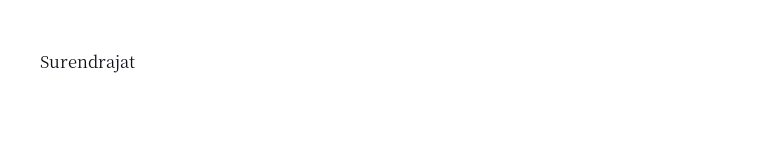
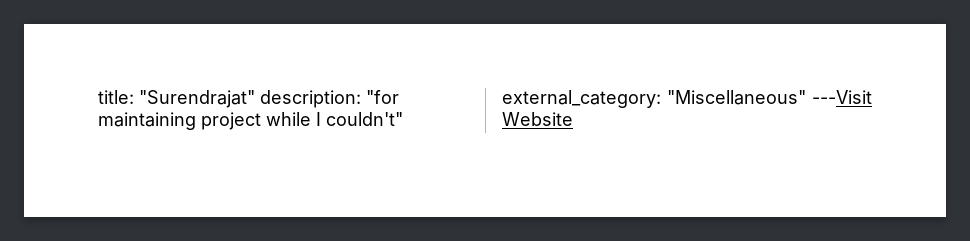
- Surendrajat
+ title: "Surendrajat" description: "for maintaining project while I couldn't" external_category: "Miscellaneous" ---Visit Website

